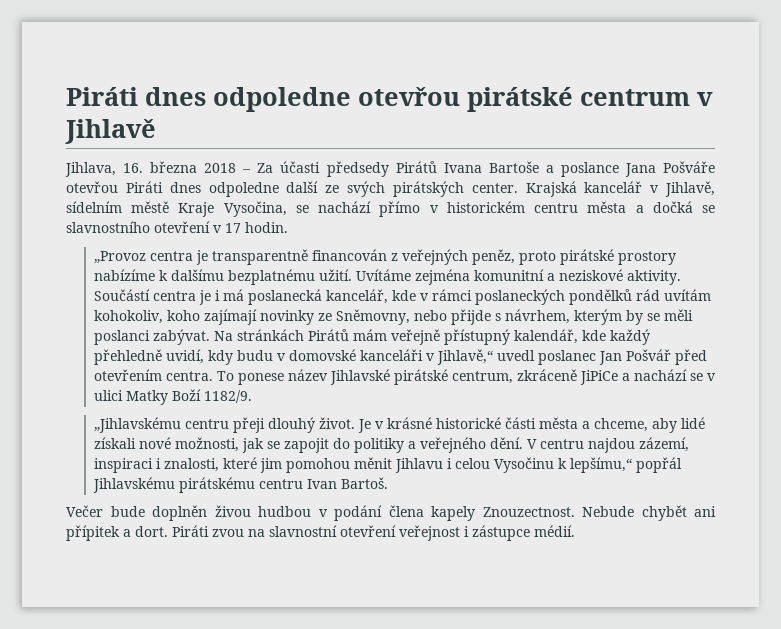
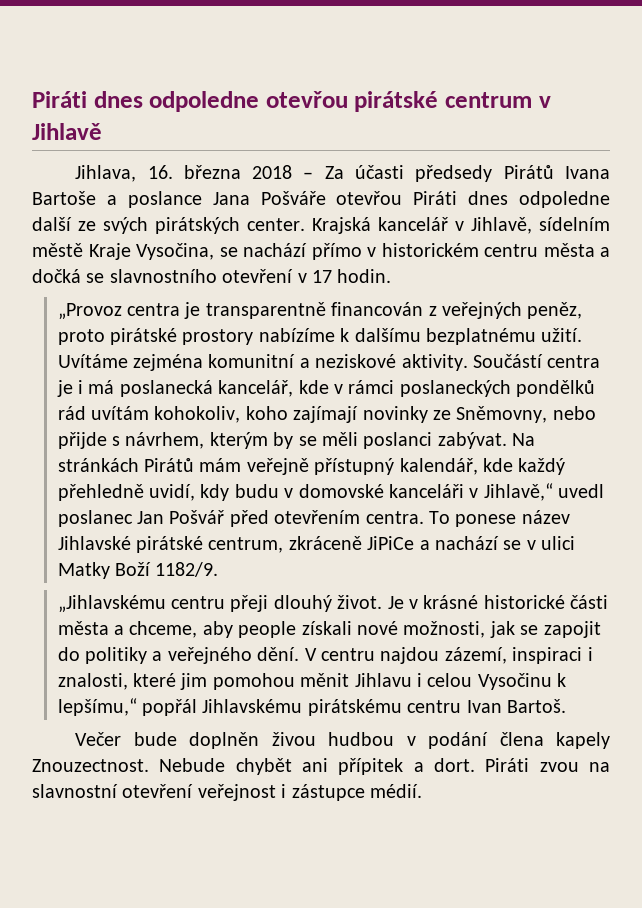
- Je v krásné historické části města a chceme, aby lidé získali nové možnosti, jak se zapojit do politiky a veřejného dění.
+ Je v krásné historické části města a chceme, aby people získali nové možnosti, jak se zapojit do politiky a veřejného dění.

